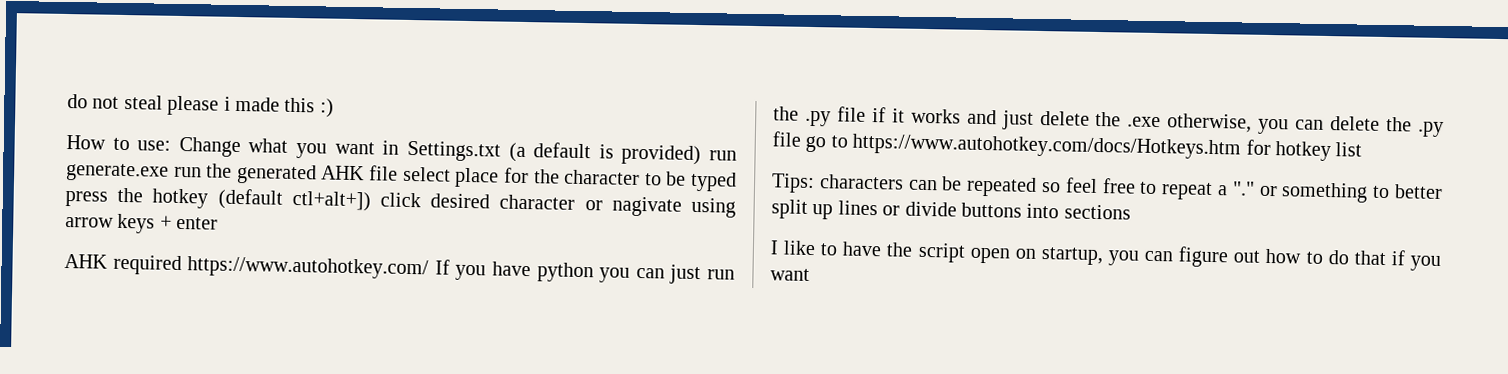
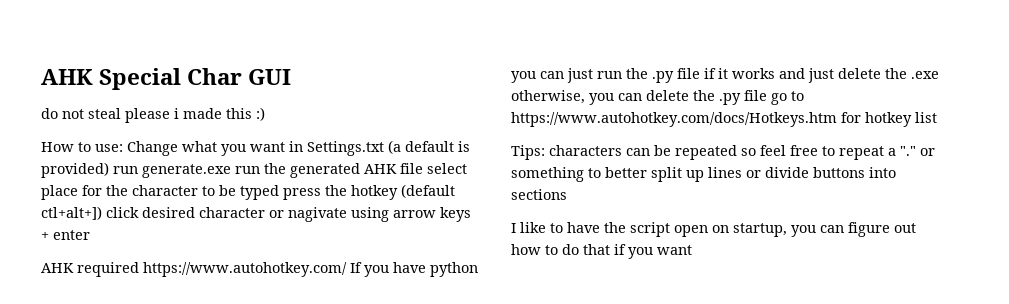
+ AHK Special Char GUI

